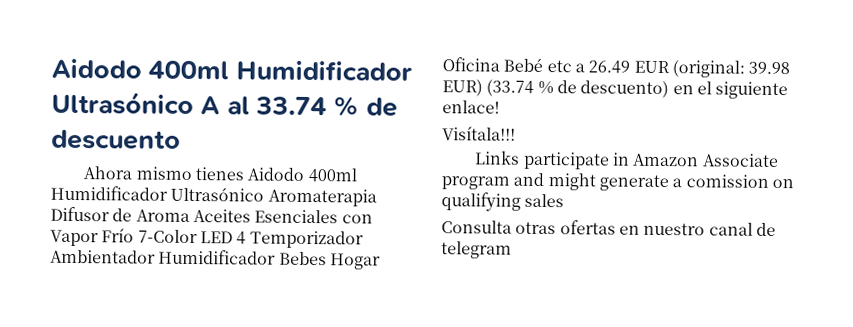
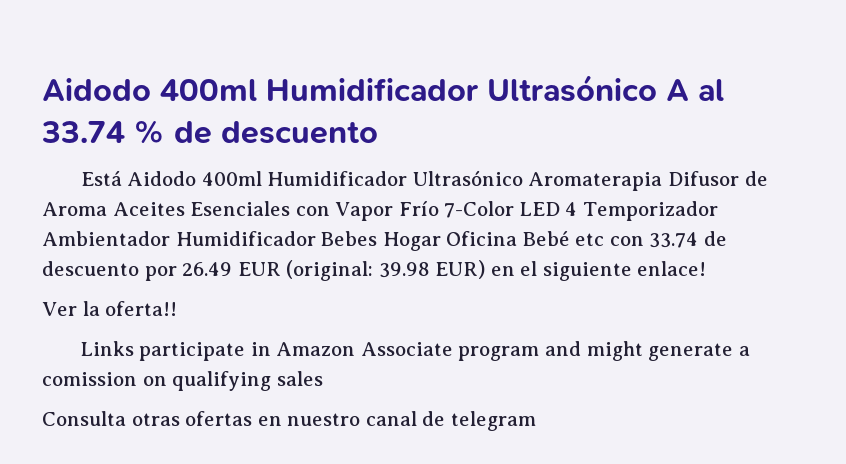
- Ahora mismo tienes Aidodo 400ml Humidificador Ultrasónico Aromaterapia Difusor de Aroma Aceites Esenciales con Vapor Frío 7-Color LED 4 Temporizador Ambientador Humidificador Bebes Hogar Oficina Bebé etc a 26.49 EUR (original: 39.98 EUR) (33.74 % de descuento) en el siguiente enlace!
+ Está Aidodo 400ml Humidificador Ultrasónico Aromaterapia Difusor de Aroma Aceites Esenciales con Vapor Frío 7-Color LED 4 Temporizador Ambientador Humidificador Bebes Hogar Oficina Bebé etc con 33.74 de descuento por 26.49 EUR (original: 39.98 EUR) en el siguiente enlace!
- Visítala!!!
+ Ver la oferta!!

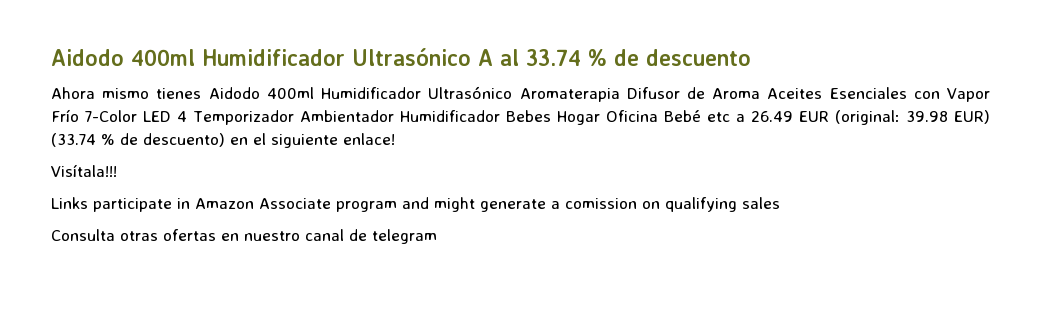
- Está Aidodo 400ml Humidificador Ultrasónico Aromaterapia Difusor de Aroma Aceites Esenciales con Vapor Frío 7-Color LED 4 Temporizador Ambientador Humidificador Bebes Hogar Oficina Bebé etc con 33.74 de descuento por 26.49 EUR (original: 39.98 EUR) en el siguiente enlace!
+ Ahora mismo tienes Aidodo 400ml Humidificador Ultrasónico Aromaterapia Difusor de Aroma Aceites Esenciales con Vapor Frío 7-Color LED 4 Temporizador Ambientador Humidificador Bebes Hogar Oficina Bebé etc a 26.49 EUR (original: 39.98 EUR) (33.74 % de descuento) en el siguiente enlace!
- Ver la oferta!!
+ Visítala!!!

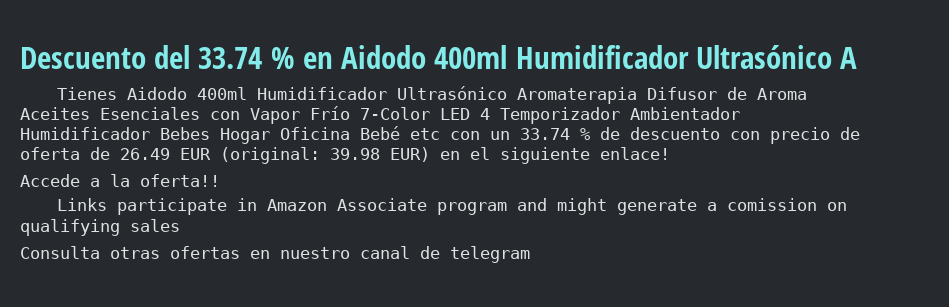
- Aidodo 400ml Humidificador Ultrasónico A al 33.74 % de descuento
- Ahora mismo tienes Aidodo 400ml Humidificador Ultrasónico Aromaterapia Difusor de Aroma Aceites Esenciales con Vapor Frío 7-Color LED 4 Temporizador Ambientador Humidificador Bebes Hogar Oficina Bebé etc a 26.49 EUR (original: 39.98 EUR) (33.74 % de descuento) en el siguiente enlace!
+ Descuento del 33.74 % en Aidodo 400ml Humidificador Ultrasónico A
+ Tienes Aidodo 400ml Humidificador Ultrasónico Aromaterapia Difusor de Aroma Aceites Esenciales con Vapor Frío 7-Color LED 4 Temporizador Ambientador Humidificador Bebes Hogar Oficina Bebé etc con un 33.74 % de descuento con precio de oferta de 26.49 EUR (original: 39.98 EUR) en el siguiente enlace!
- Visítala!!!
+ Accede a la oferta!!

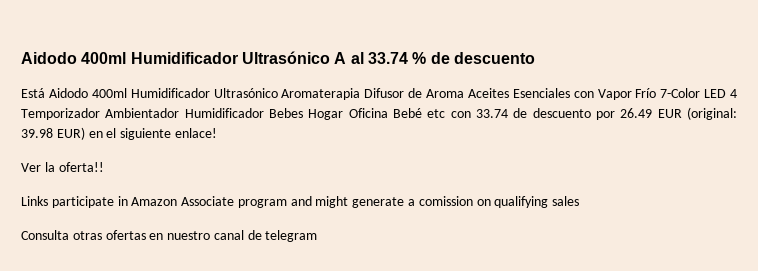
- Descuento del 33.74 % en Aidodo 400ml Humidificador Ultrasónico A
- Tienes Aidodo 400ml Humidificador Ultrasónico Aromaterapia Difusor de Aroma Aceites Esenciales con Vapor Frío 7-Color LED 4 Temporizador Ambientador Humidificador Bebes Hogar Oficina Bebé etc con un 33.74 % de descuento con precio de oferta de 26.49 EUR (original: 39.98 EUR) en el siguiente enlace!
+ Aidodo 400ml Humidificador Ultrasónico A al 33.74 % de descuento
+ Está Aidodo 400ml Humidificador Ultrasónico Aromaterapia Difusor de Aroma Aceites Esenciales con Vapor Frío 7-Color LED 4 Temporizador Ambientador Humidificador Bebes Hogar Oficina Bebé etc con 33.74 de descuento por 26.49 EUR (original: 39.98 EUR) en el siguiente enlace!
- Accede a la oferta!!
+ Ver la oferta!!

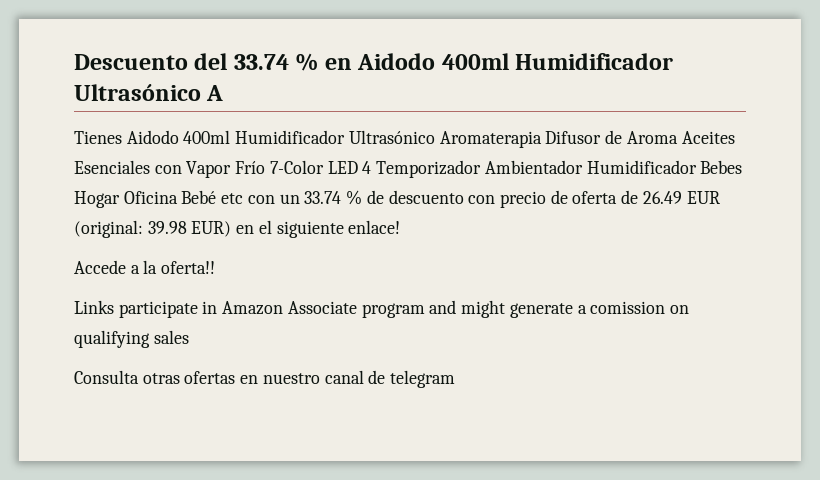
- Aidodo 400ml Humidificador Ultrasónico A al 33.74 % de descuento
- Está Aidodo 400ml Humidificador Ultrasónico Aromaterapia Difusor de Aroma Aceites Esenciales con Vapor Frío 7-Color LED 4 Temporizador Ambientador Humidificador Bebes Hogar Oficina Bebé etc con 33.74 de descuento por 26.49 EUR (original: 39.98 EUR) en el siguiente enlace!
+ Descuento del 33.74 % en Aidodo 400ml Humidificador Ultrasónico A
+ Tienes Aidodo 400ml Humidificador Ultrasónico Aromaterapia Difusor de Aroma Aceites Esenciales con Vapor Frío 7-Color LED 4 Temporizador Ambientador Humidificador Bebes Hogar Oficina Bebé etc con un 33.74 % de descuento con precio de oferta de 26.49 EUR (original: 39.98 EUR) en el siguiente enlace!
- Ver la oferta!!
+ Accede a la oferta!!

